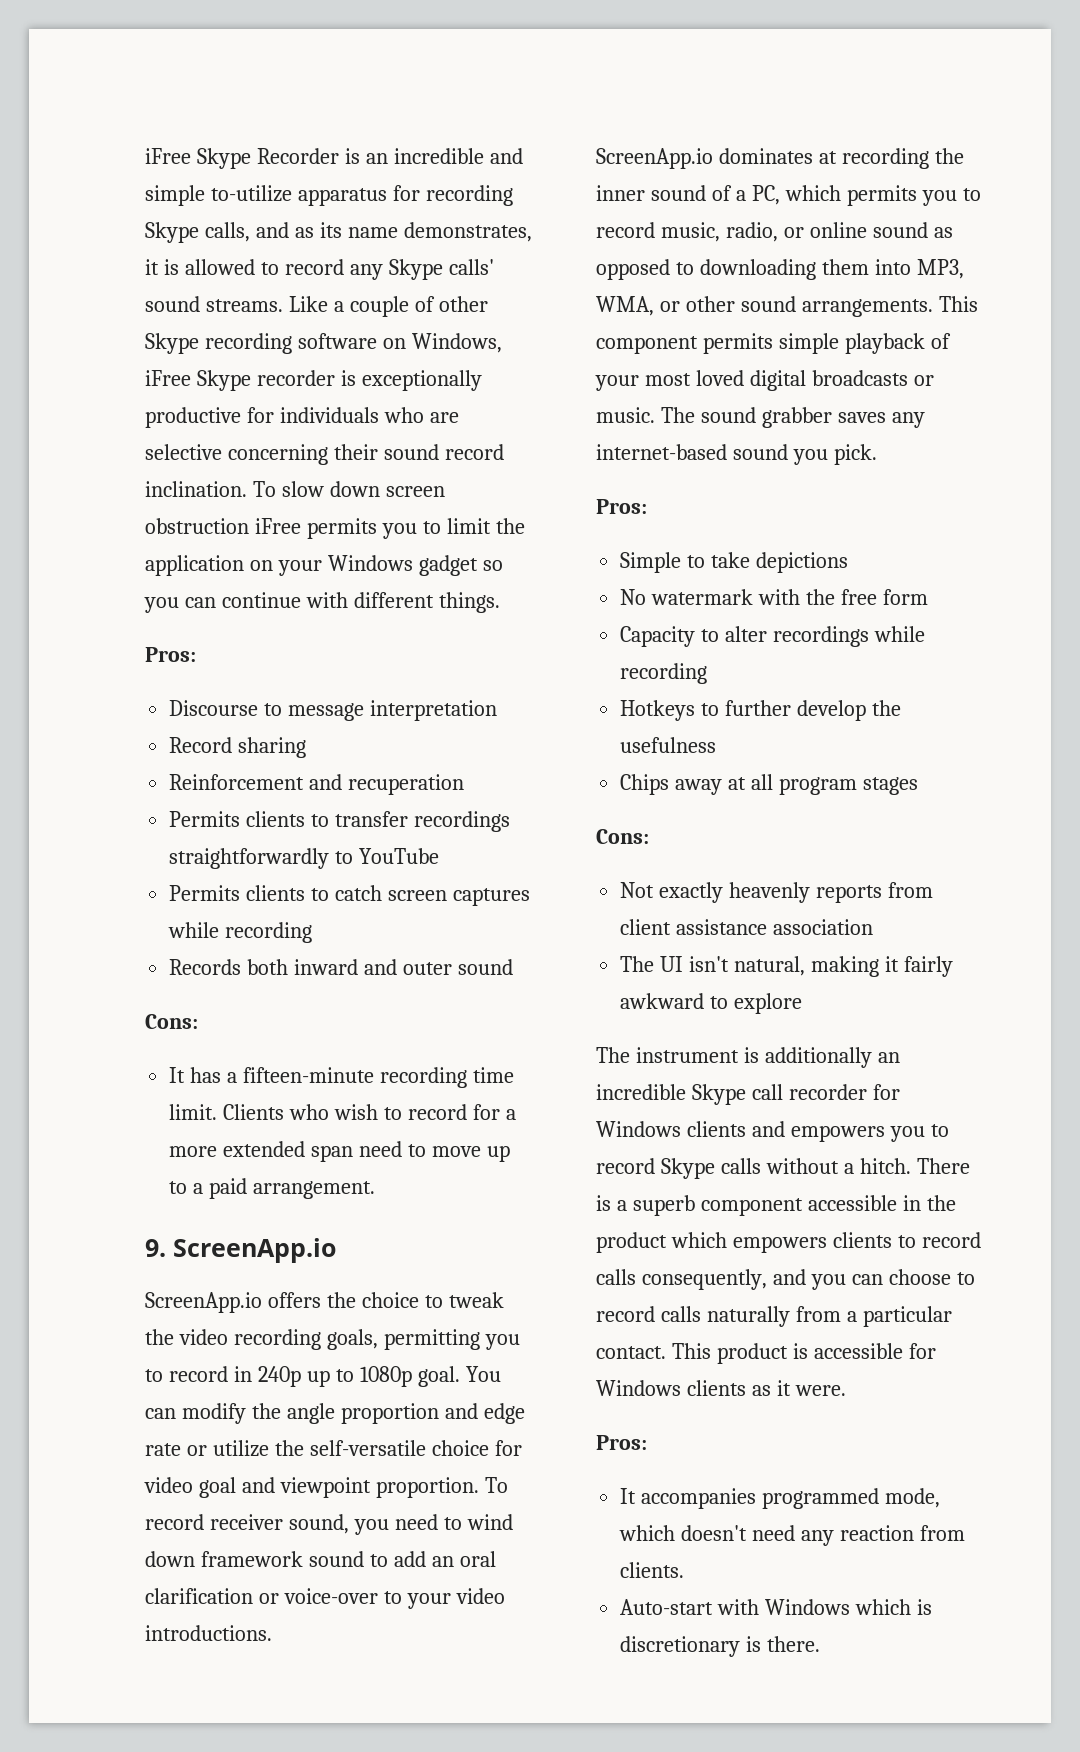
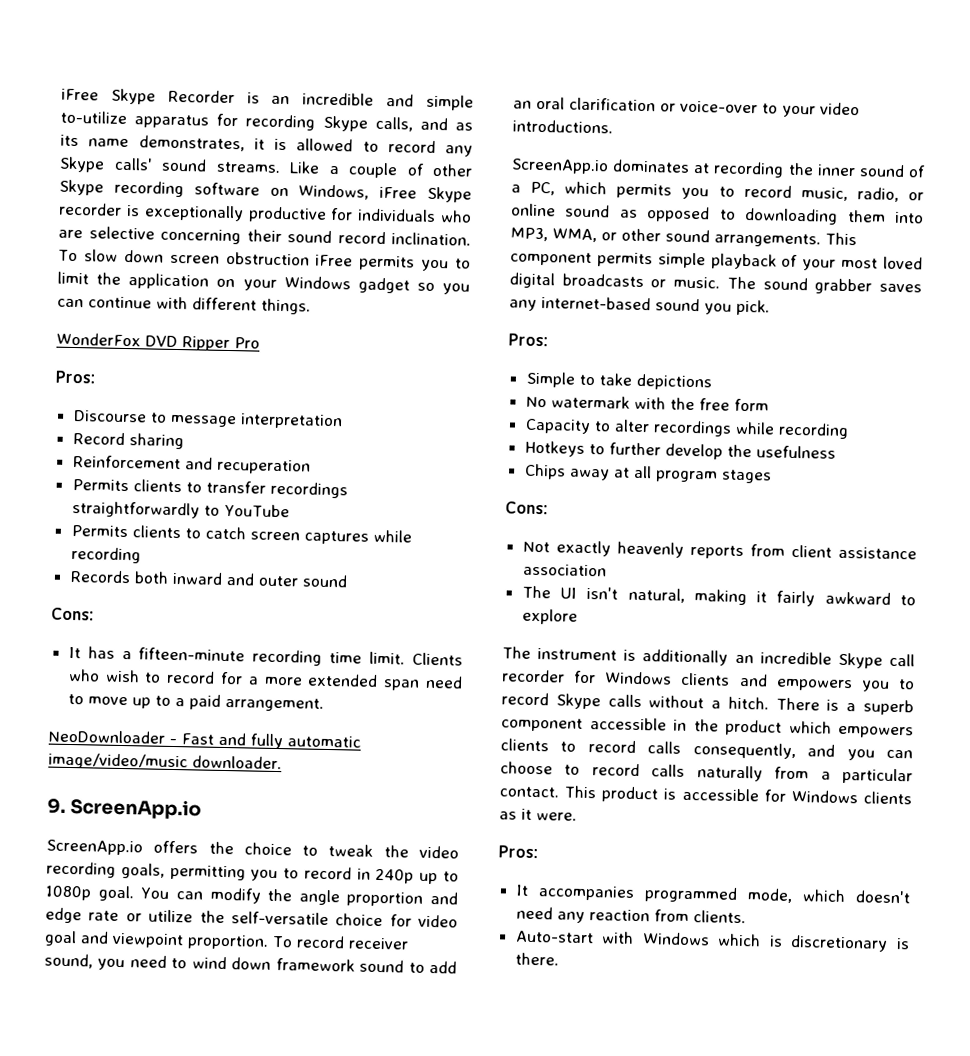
+ WonderFox DVD Ripper Pro
+ NeoDownloader - Fast and fully automatic image/video/music downloader.

